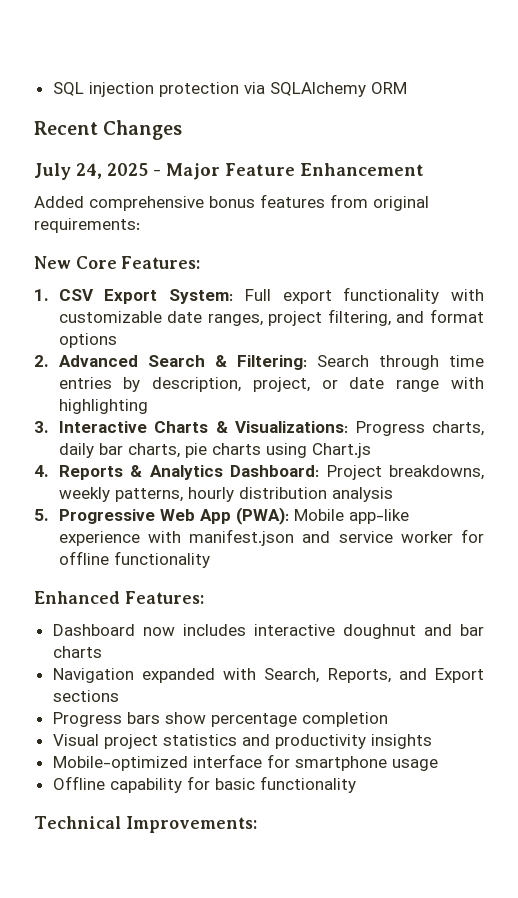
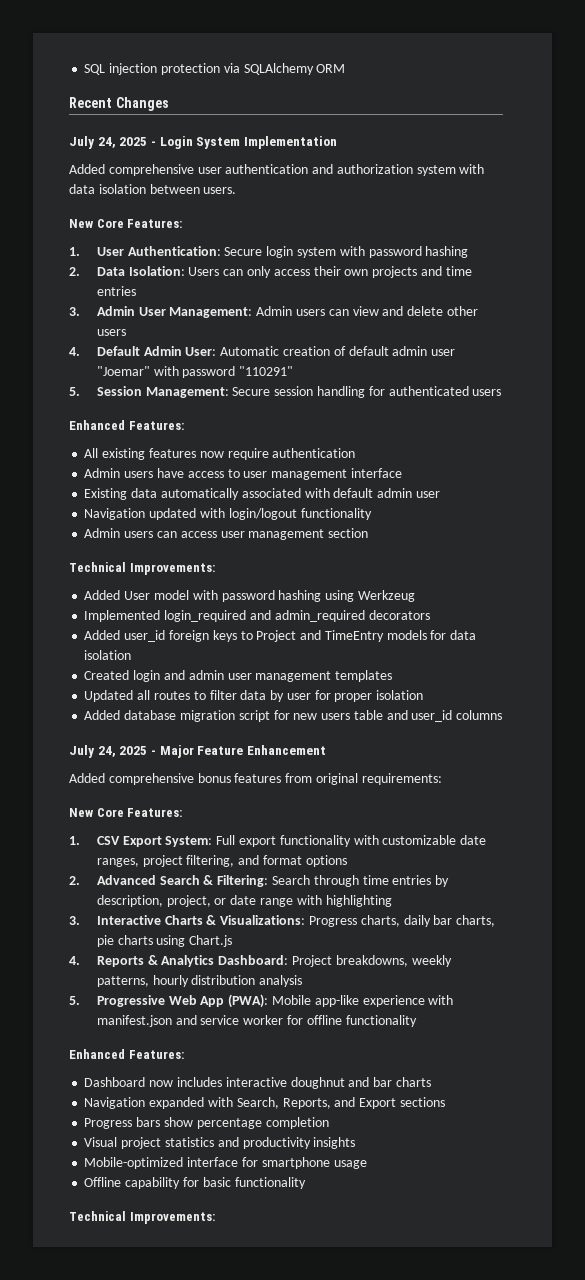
+ July 24, 2025 - Login System Implementation
+ Added comprehensive user authentication and authorization system with data isolation between users.
+ New Core Features:
+ 1. User Authentication: Secure login system with password hashing
+ 2. Data Isolation: Users can only access their own projects and time entries
+ 3. Admin User Management: Admin users can view and delete other users
+ 4. Default Admin User: Automatic creation of default admin user "Joemar" with password "110291"
+ 5. Session Management: Secure session handling for authenticated users
+ Enhanced Features:
+ All existing features now require authentication
+ Admin users have access to user management interface
+ Existing data automatically associated with default admin user
+ Navigation updated with login/logout functionality
+ Admin users can access user management section
+ Technical Improvements:
+ Added User model with password hashing using Werkzeug
+ Implemented login_required and admin_required decorators
+ Added user_id foreign keys to Project and TimeEntry models for data isolation
+ Created login and admin user management templates
+ Updated all routes to filter data by user for proper isolation
+ Added database migration script for new users table and user_id columns

